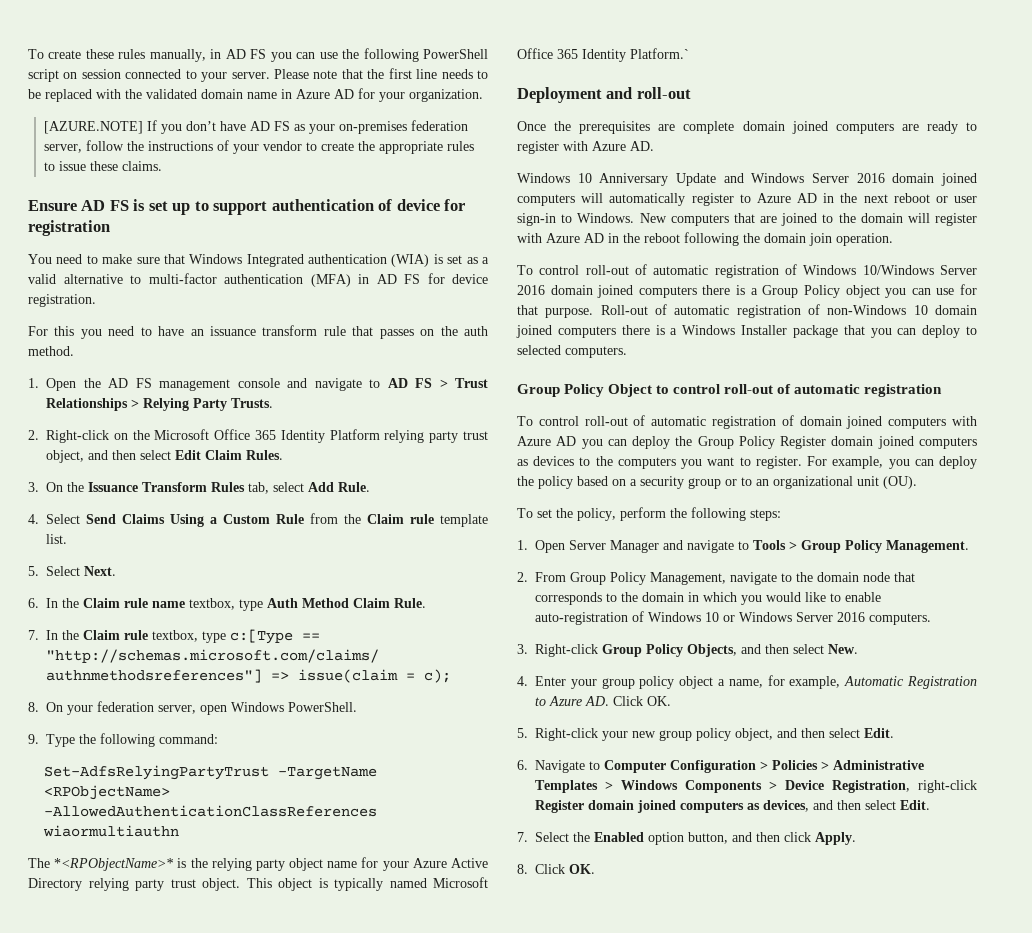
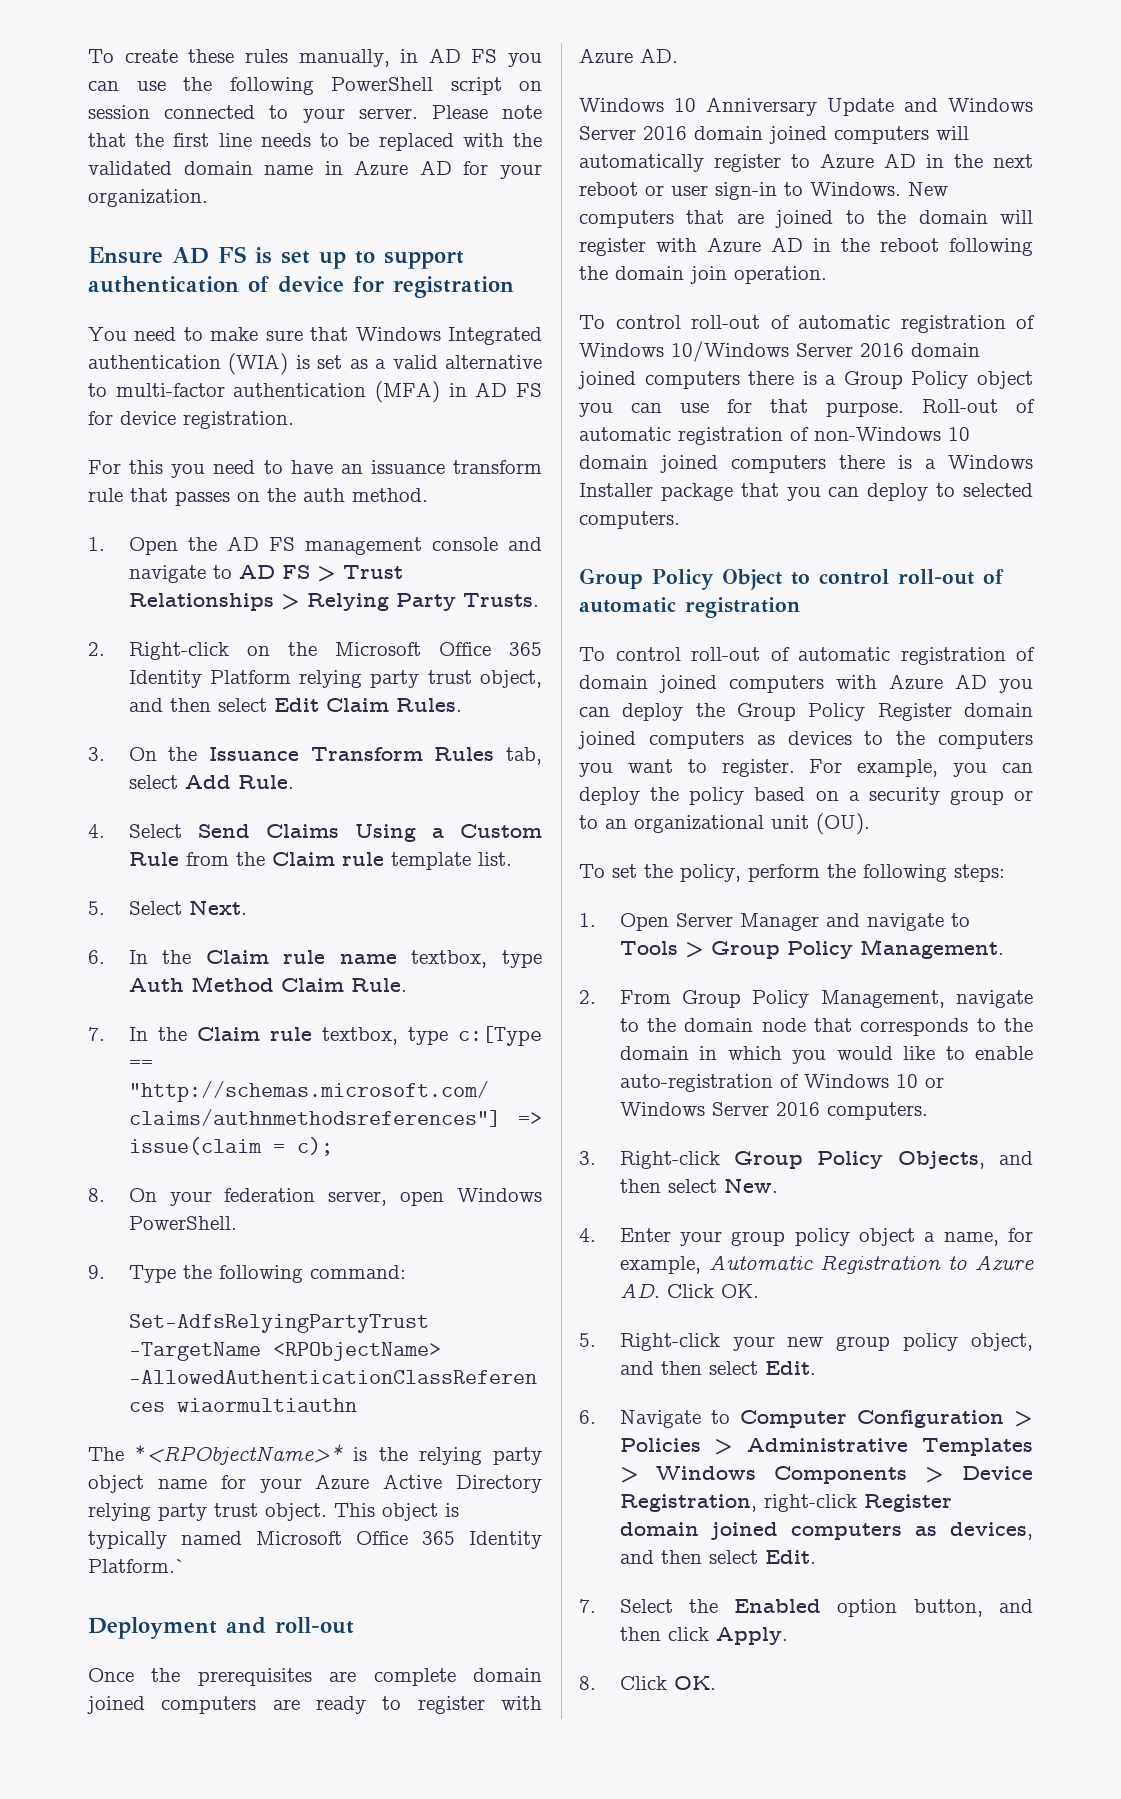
- [AZURE.NOTE] If you don’t have AD FS as your on-premises federation server, follow the instructions of your vendor to create the appropriate rules to issue these claims.

